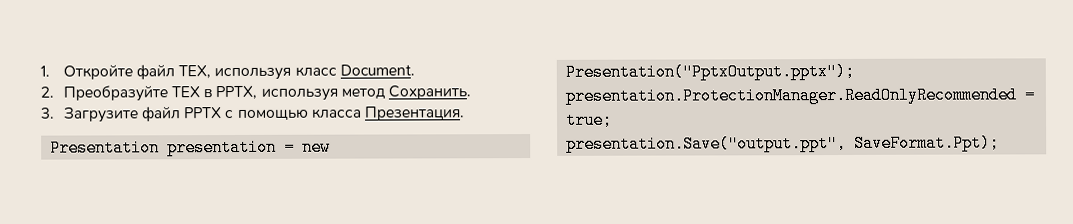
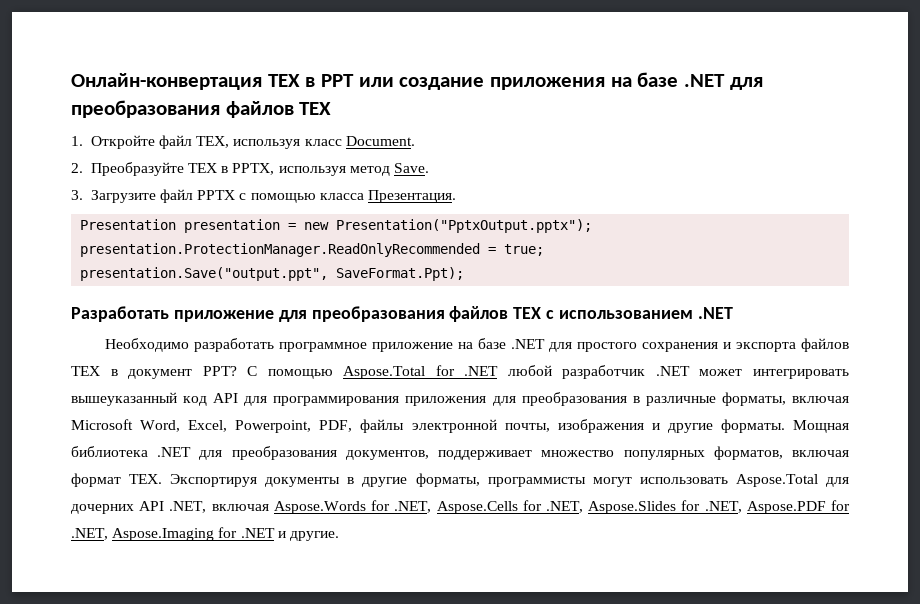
+ Онлайн-конвертация TEX в PPT или создание приложения на базе .NET для преобразования файлов TEX
- 2. Преобразуйте TEX в PPTX, используя метод Сохранить.
+ 2. Преобразуйте TEX в PPTX, используя метод Save.
+ Разработать приложение для преобразования файлов TEX с использованием .NET
+ Необходимо разработать программное приложение на базе .NET для простого сохранения и экспорта файлов TEX в документ PPT? С помощью Aspose.Total for .NET любой разработчик .NET может интегрировать вышеуказанный код API для программирования приложения для преобразования в различные форматы, включая Microsoft Word, Excel, Powerpoint, PDF, файлы электронной почты, изображения и другие форматы. Мощная библиотека .NET для преобразования документов, поддерживает множество популярных форматов, включая формат TEX. Экспортируя документы в другие форматы, программисты могут использовать Aspose.Total для дочерних API .NET, включая Aspose.Words for .NET, Aspose.Cells for .NET, Aspose.Slides for .NET, Aspose.PDF for .NET, Aspose.Imaging for .NET и другие.

